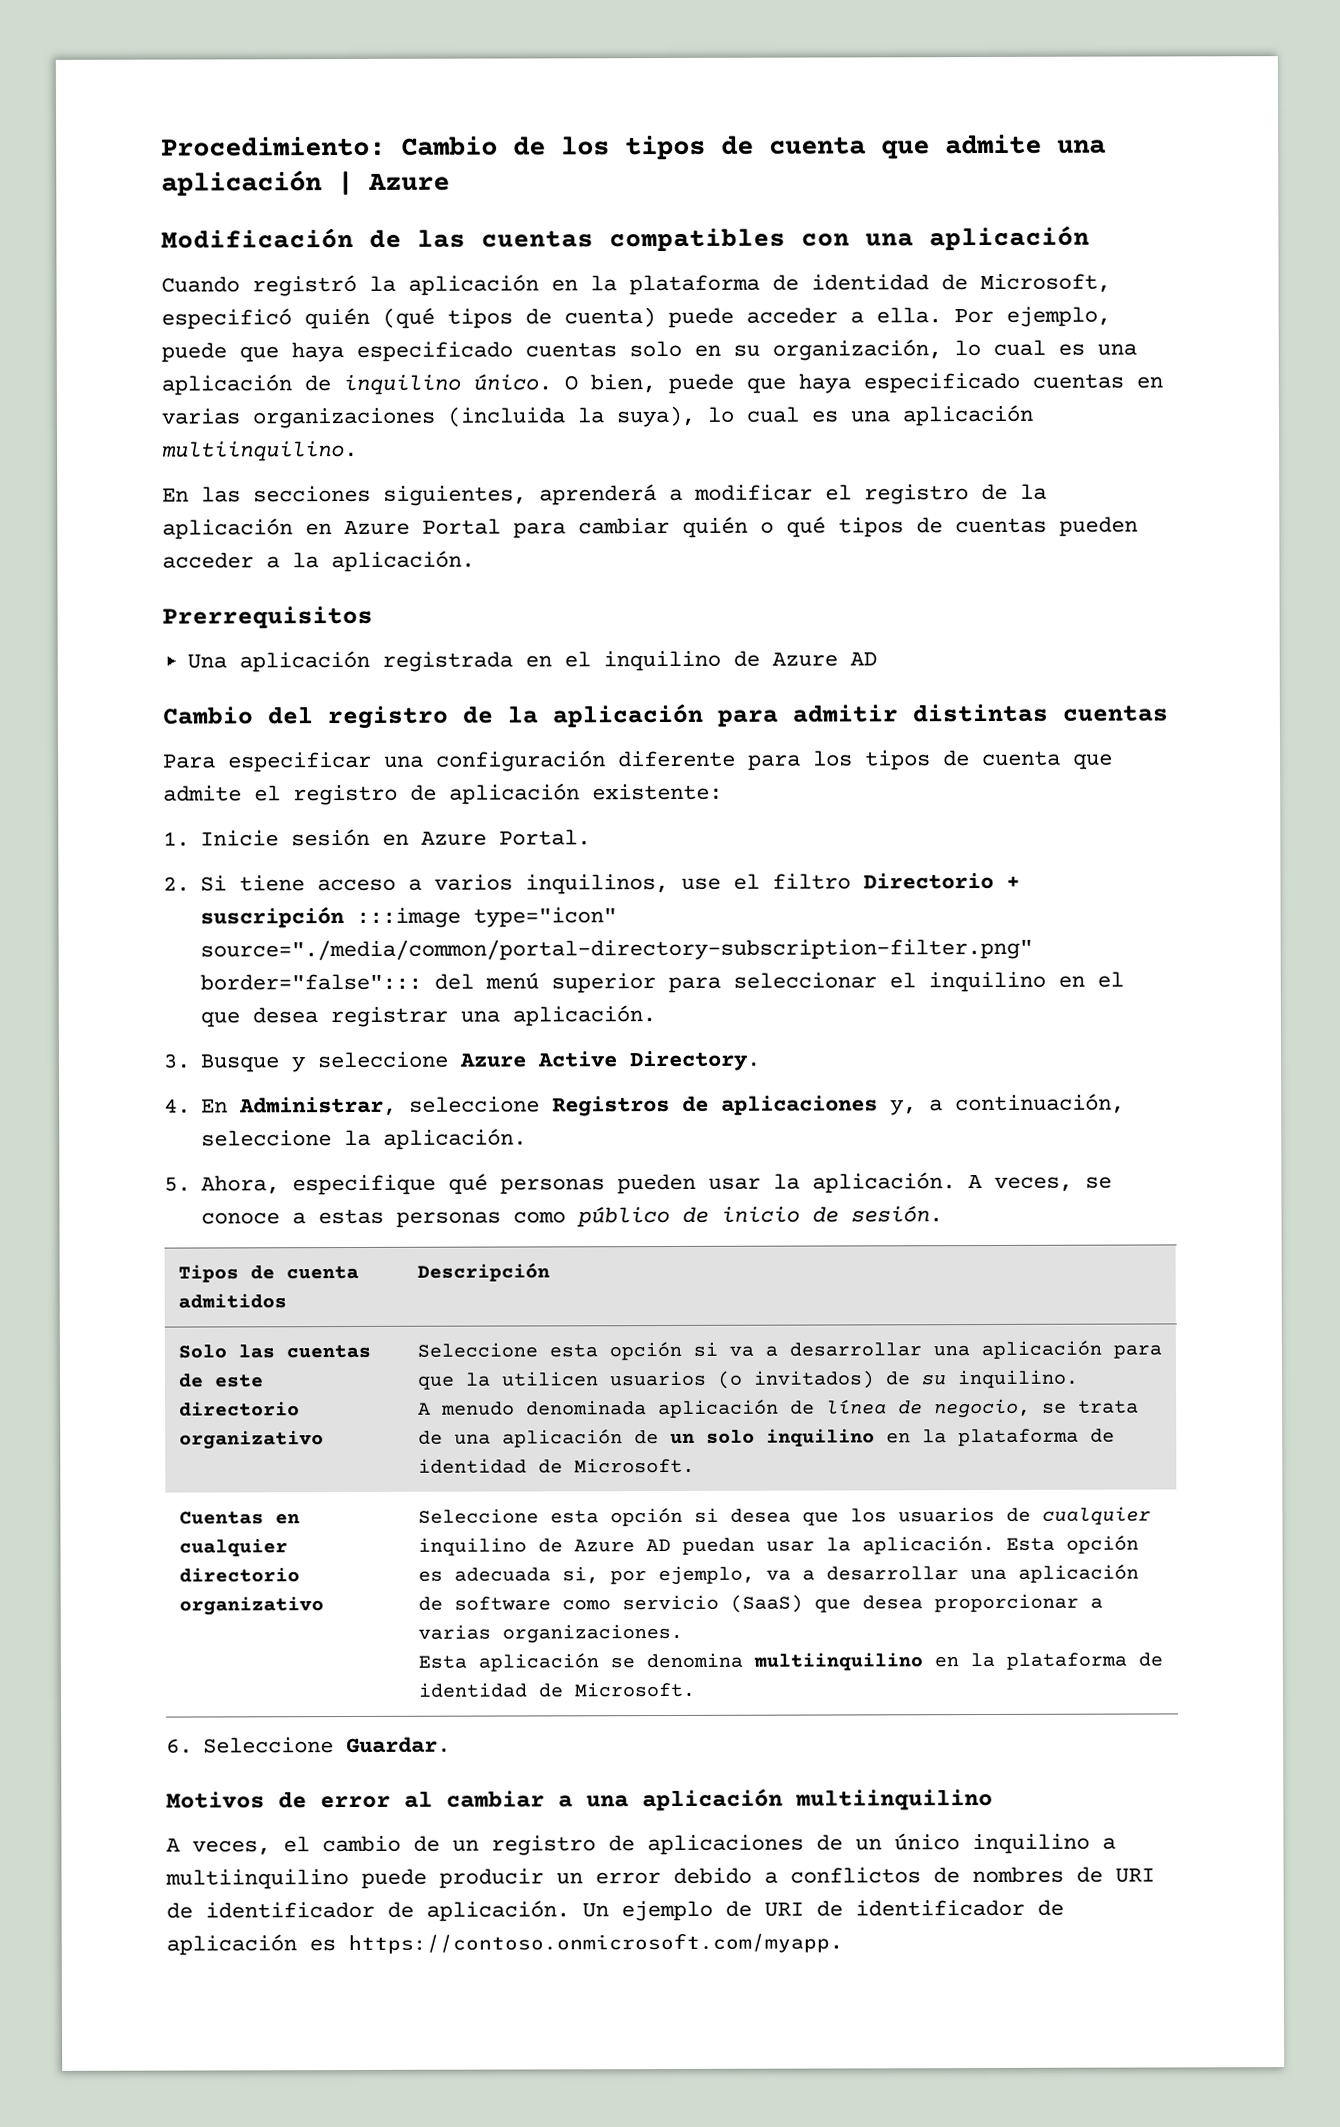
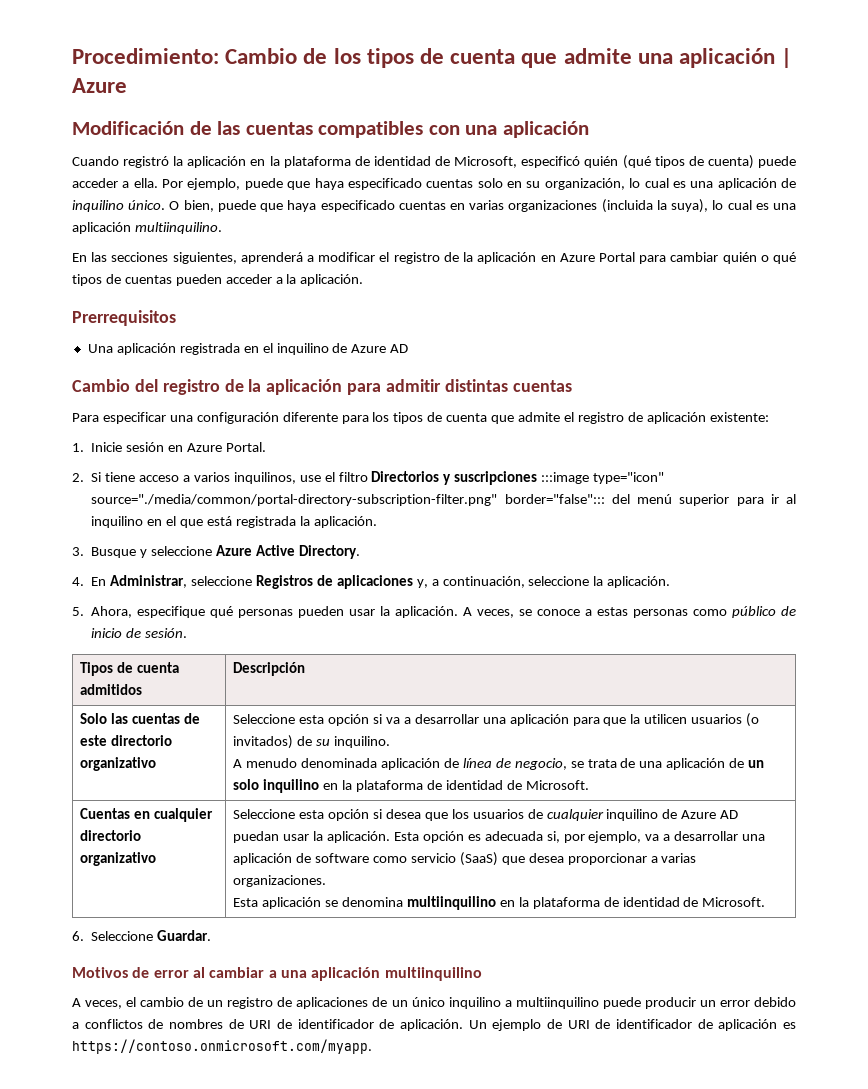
- 2. Si tiene acceso a varios inquilinos, use el filtro Directorio + suscripción :::image type="icon" source="./media/common/portal-directory-subscription-filter.png" border="false"::: del menú superior para seleccionar el inquilino en el que desea registrar una aplicación.
+ 2. Si tiene acceso a varios inquilinos, use el filtro Directorios y suscripciones :::image type="icon" source="./media/common/portal-directory-subscription-filter.png" border="false"::: del menú superior para ir al inquilino en el que está registrada la aplicación.

